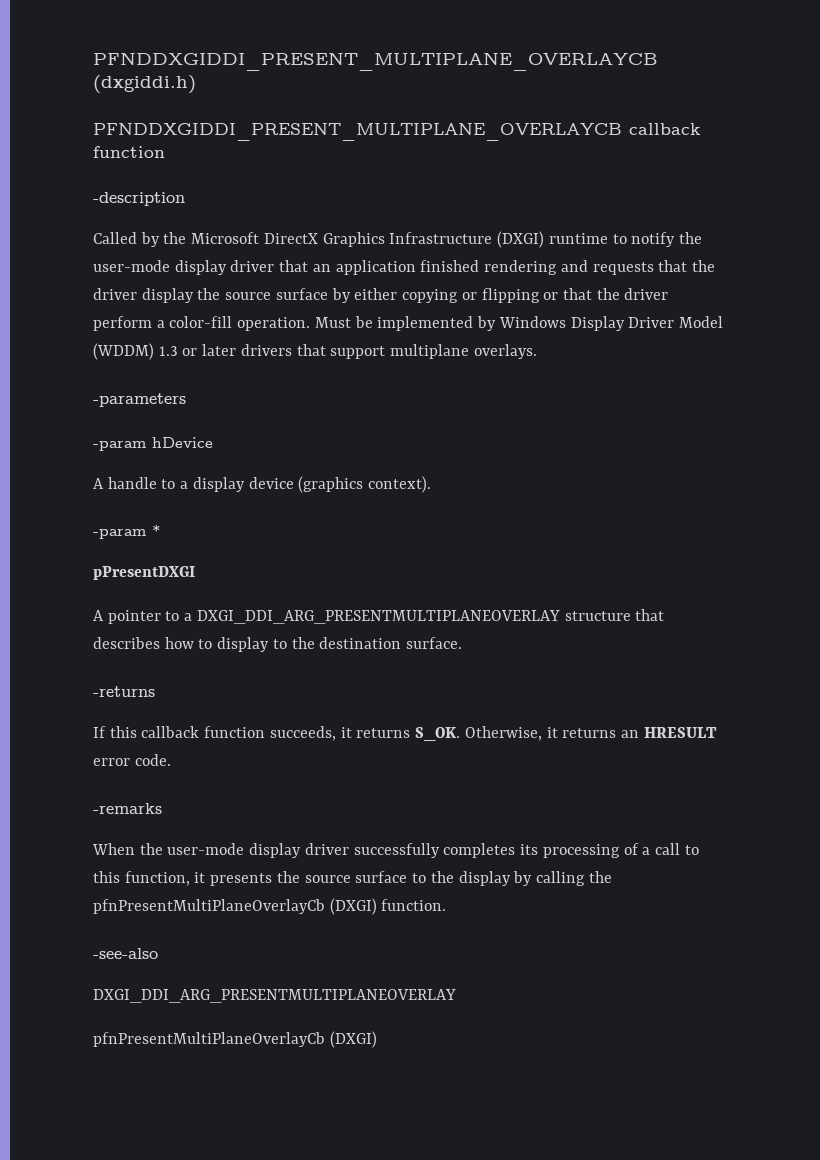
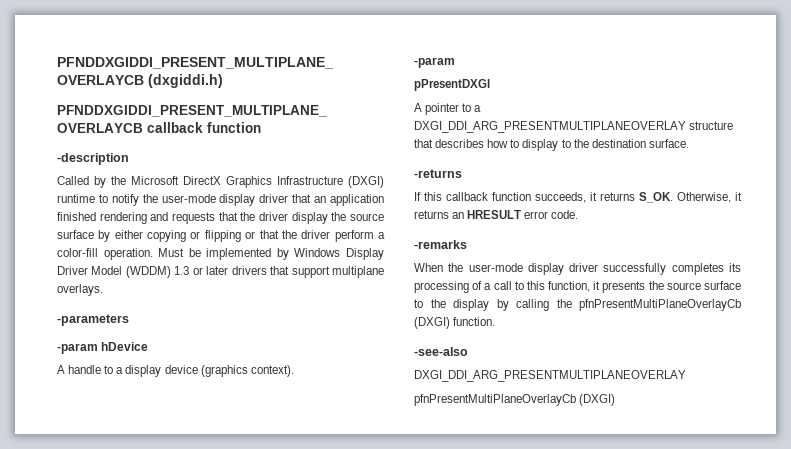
  A handle to a display device (graphics context).
- -param *
+ -param

